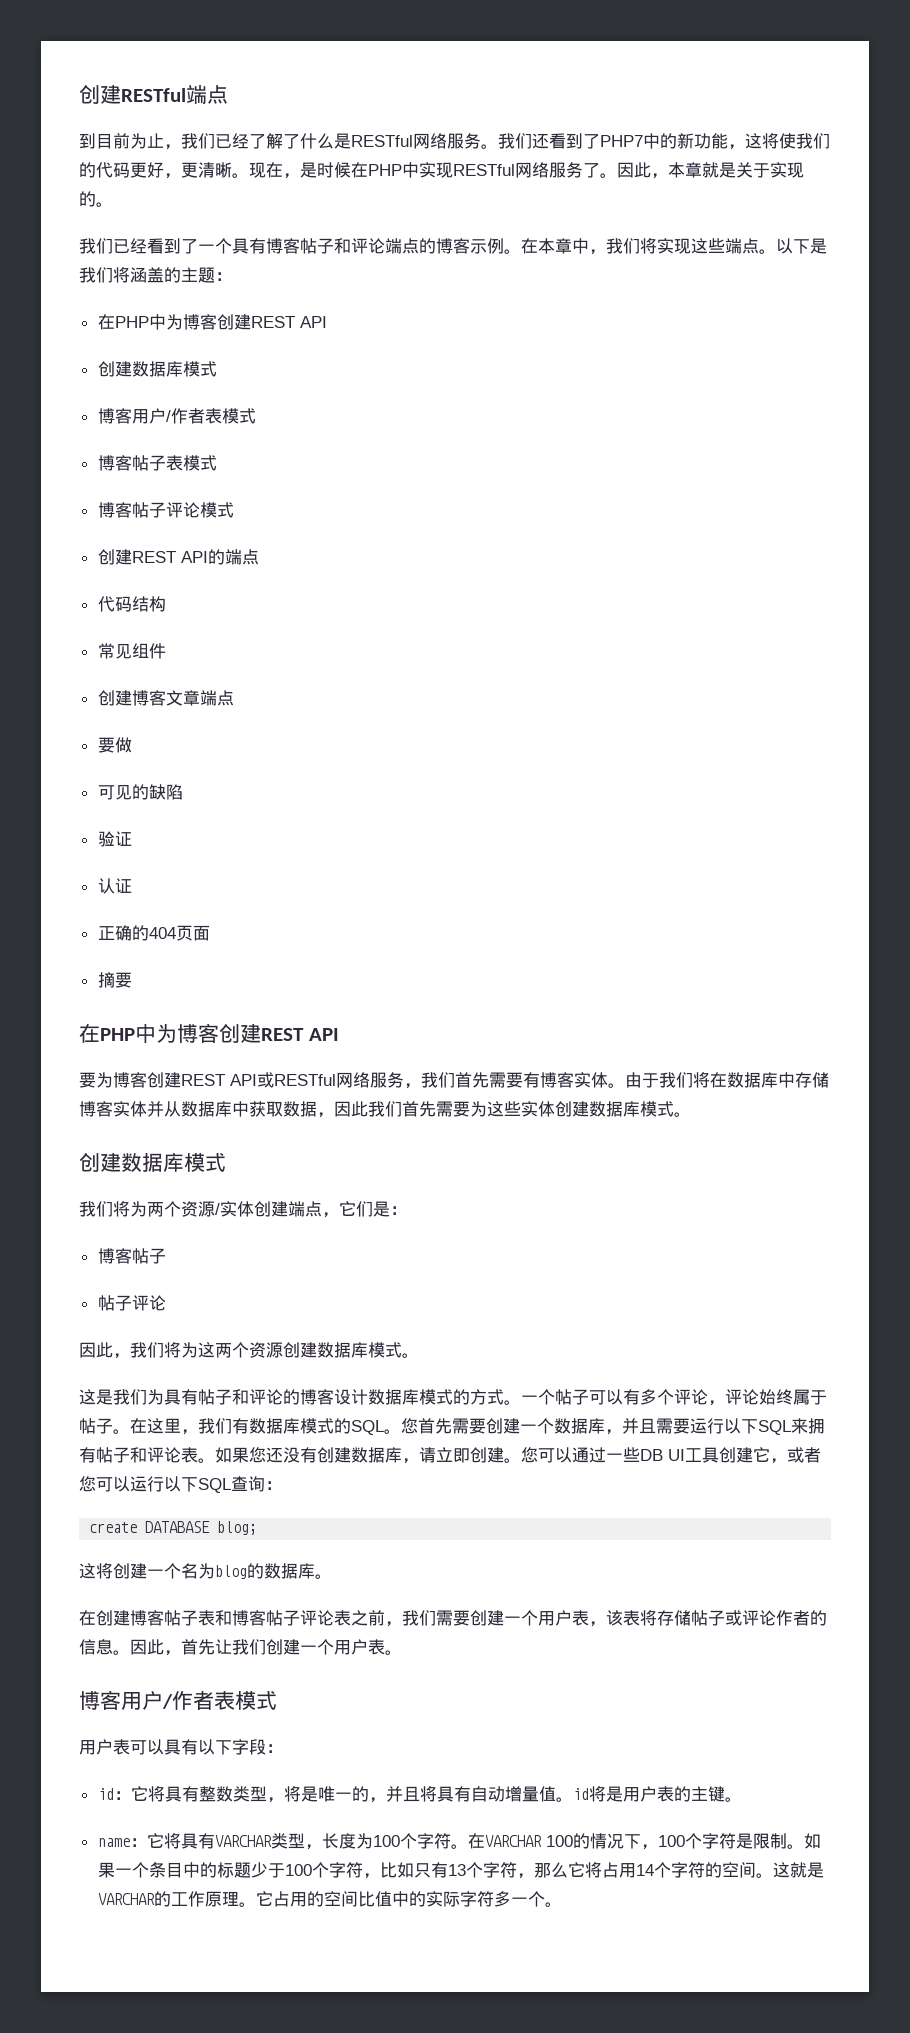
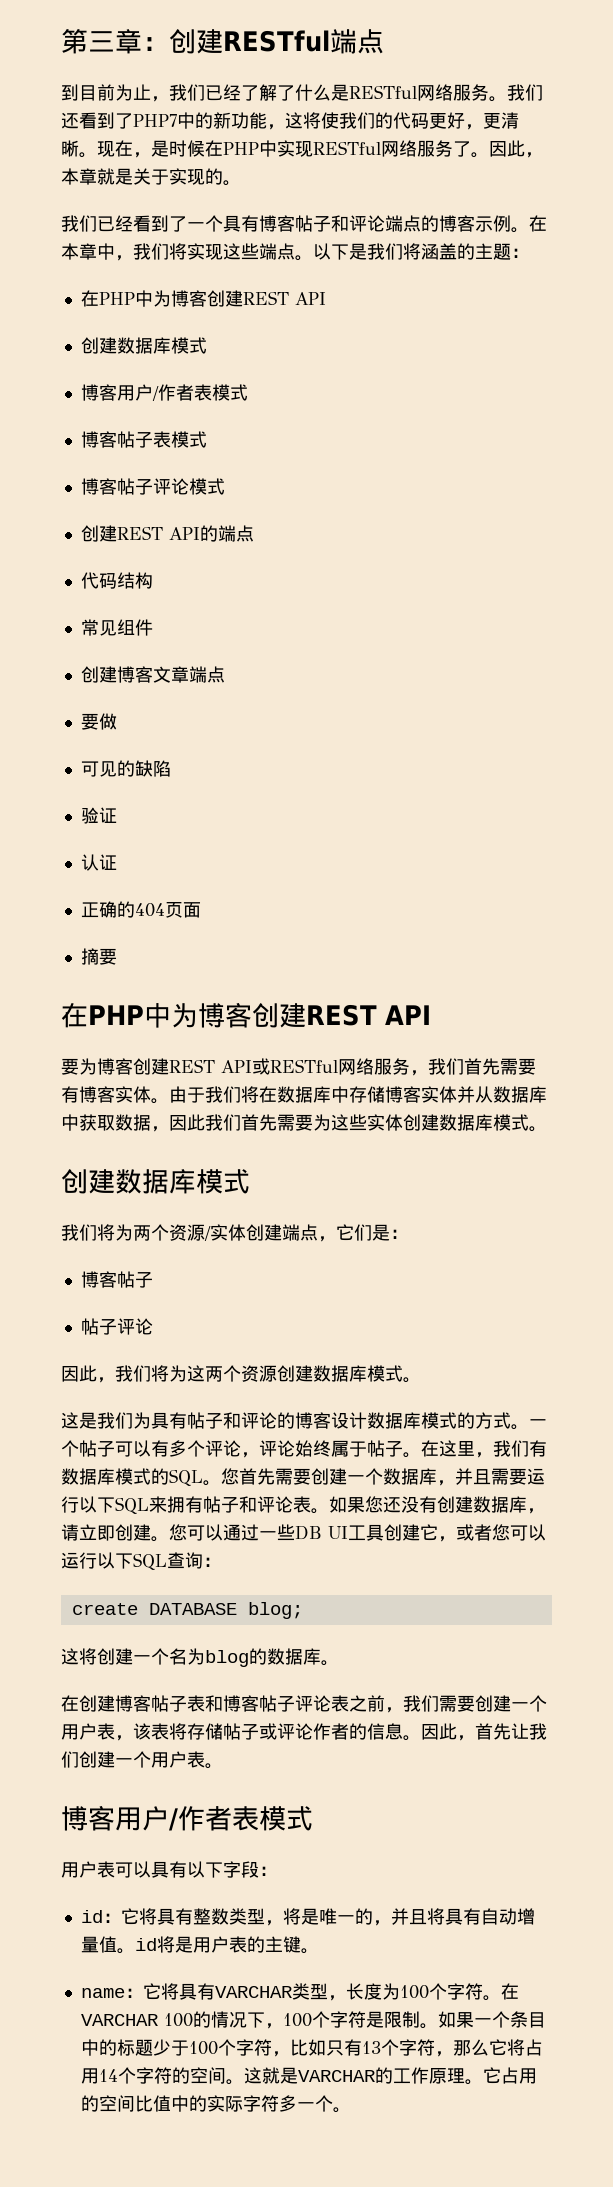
- 创建RESTful端点
+ 第三章：创建RESTful端点

